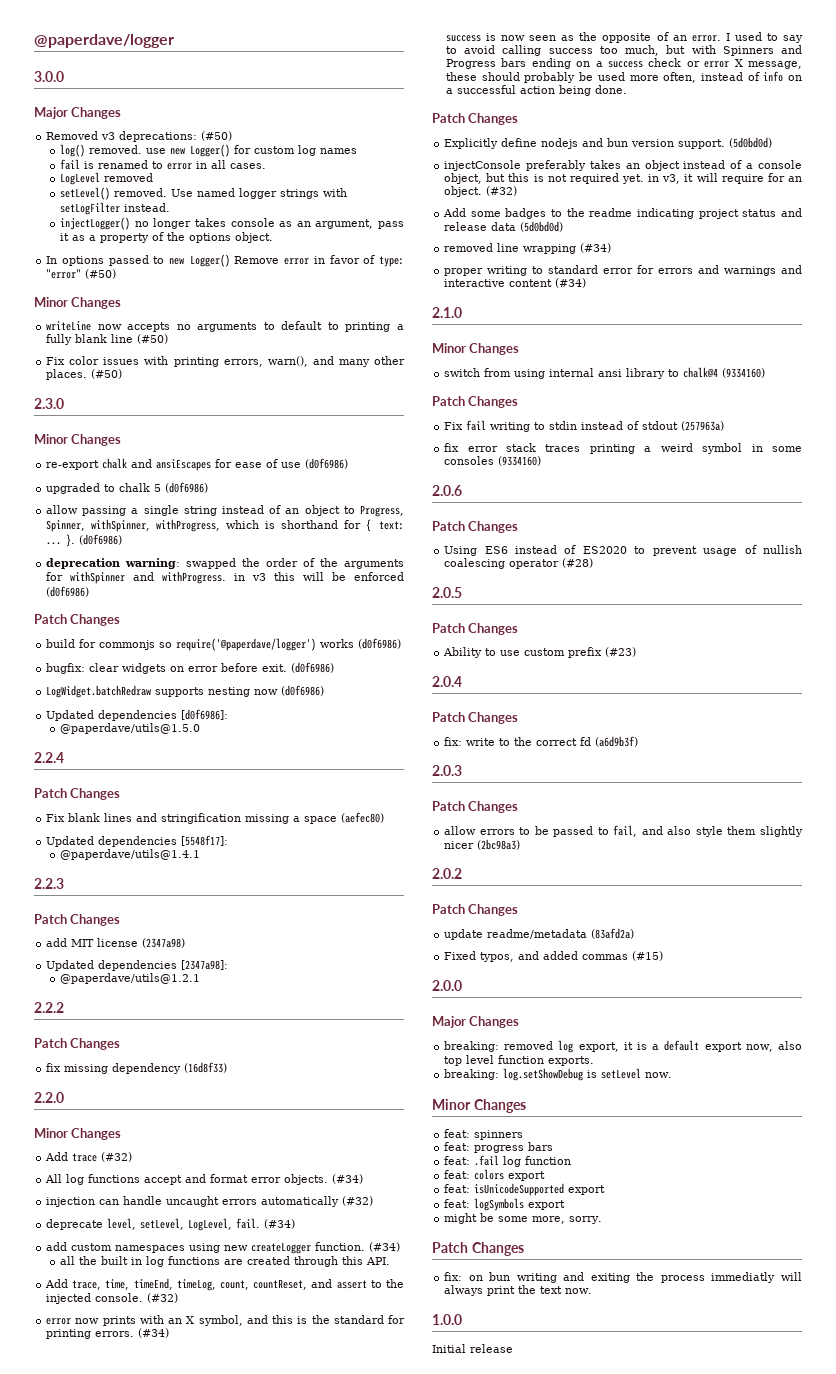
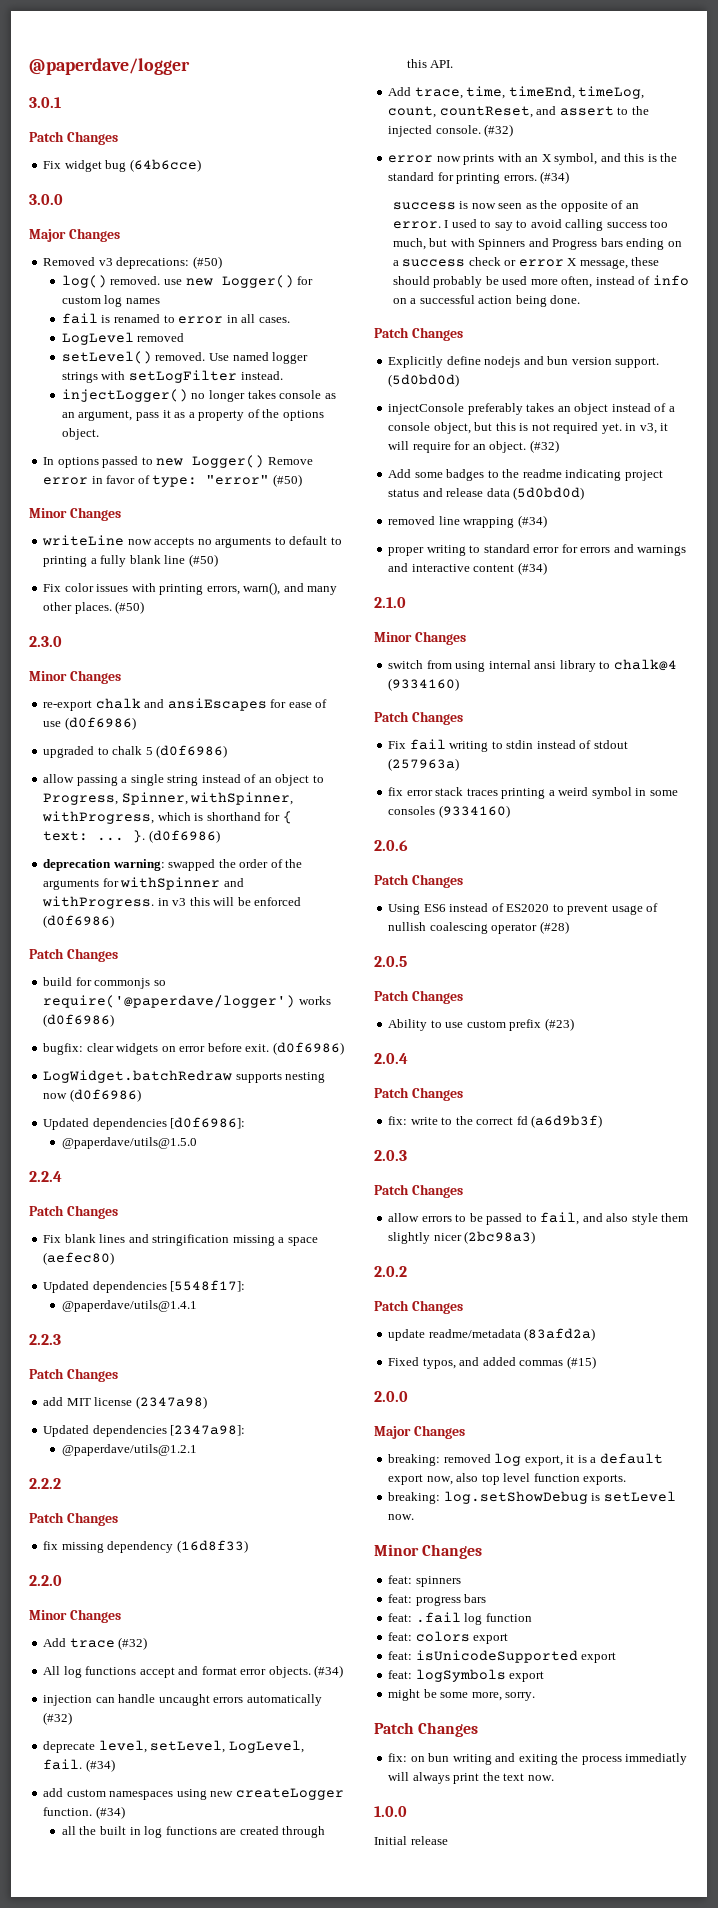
+ 3.0.1
+ Patch Changes
+ Fix widget bug (64b6cce)

